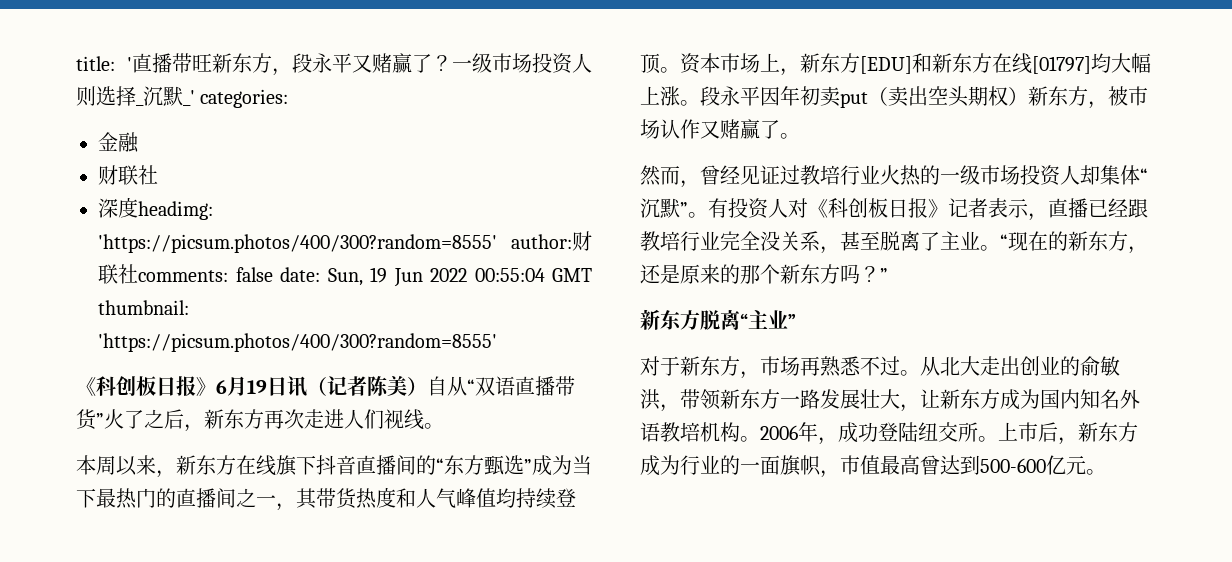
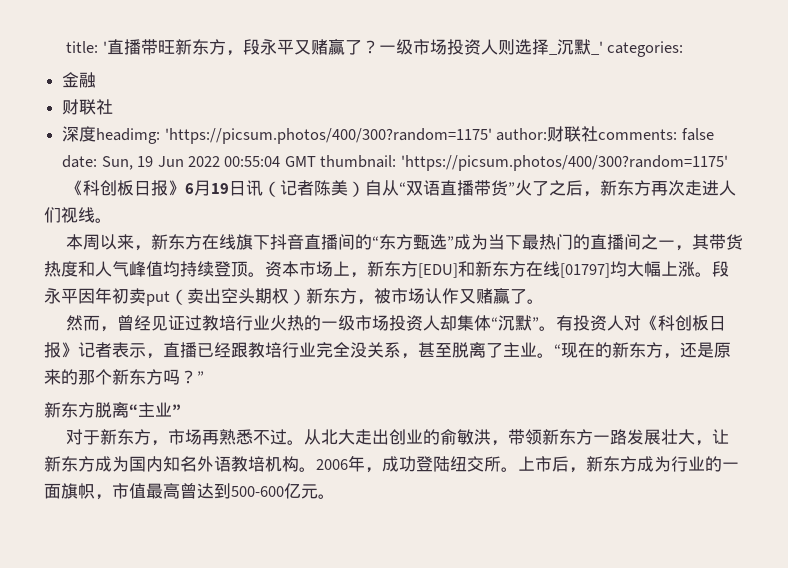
- 深度headimg: 'https://picsum.photos/400/300?random=8555' author:财联社comments: false date: Sun, 19 Jun 2022 00:55:04 GMT thumbnail: 'https://picsum.photos/400/300?random=8555'
+ 深度headimg: 'https://picsum.photos/400/300?random=1175' author:财联社comments: false date: Sun, 19 Jun 2022 00:55:04 GMT thumbnail: 'https://picsum.photos/400/300?random=1175'

